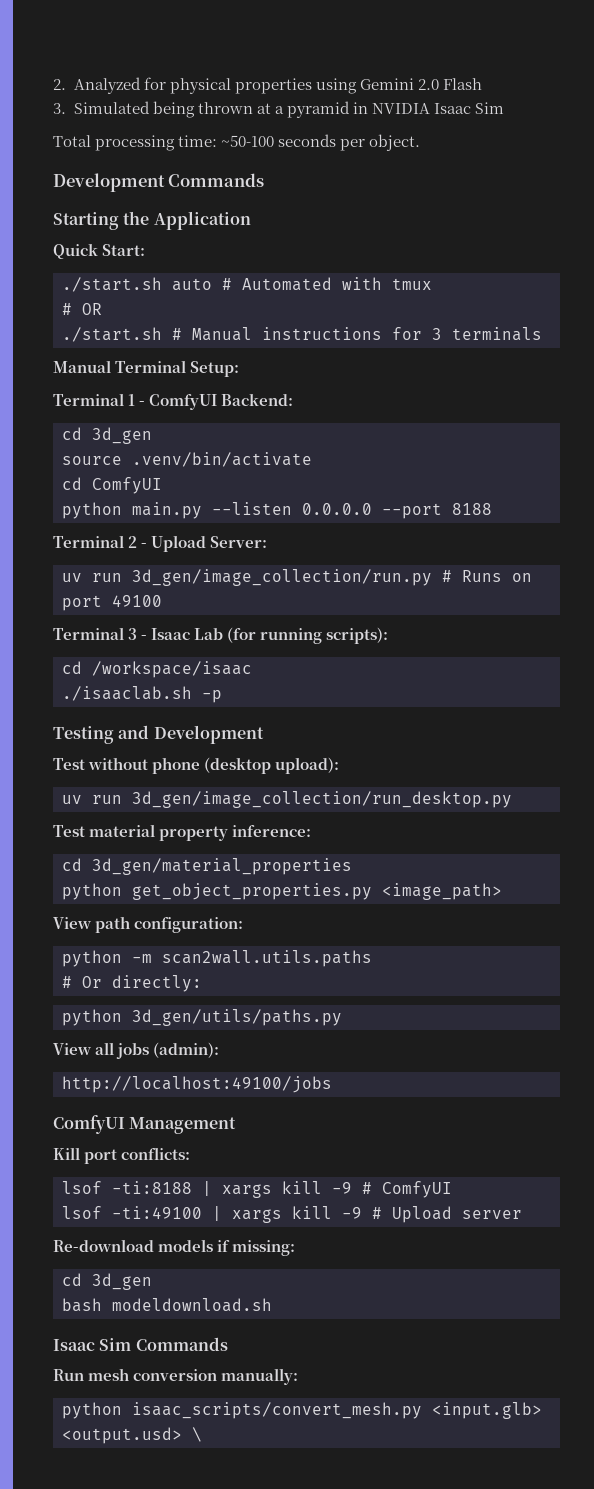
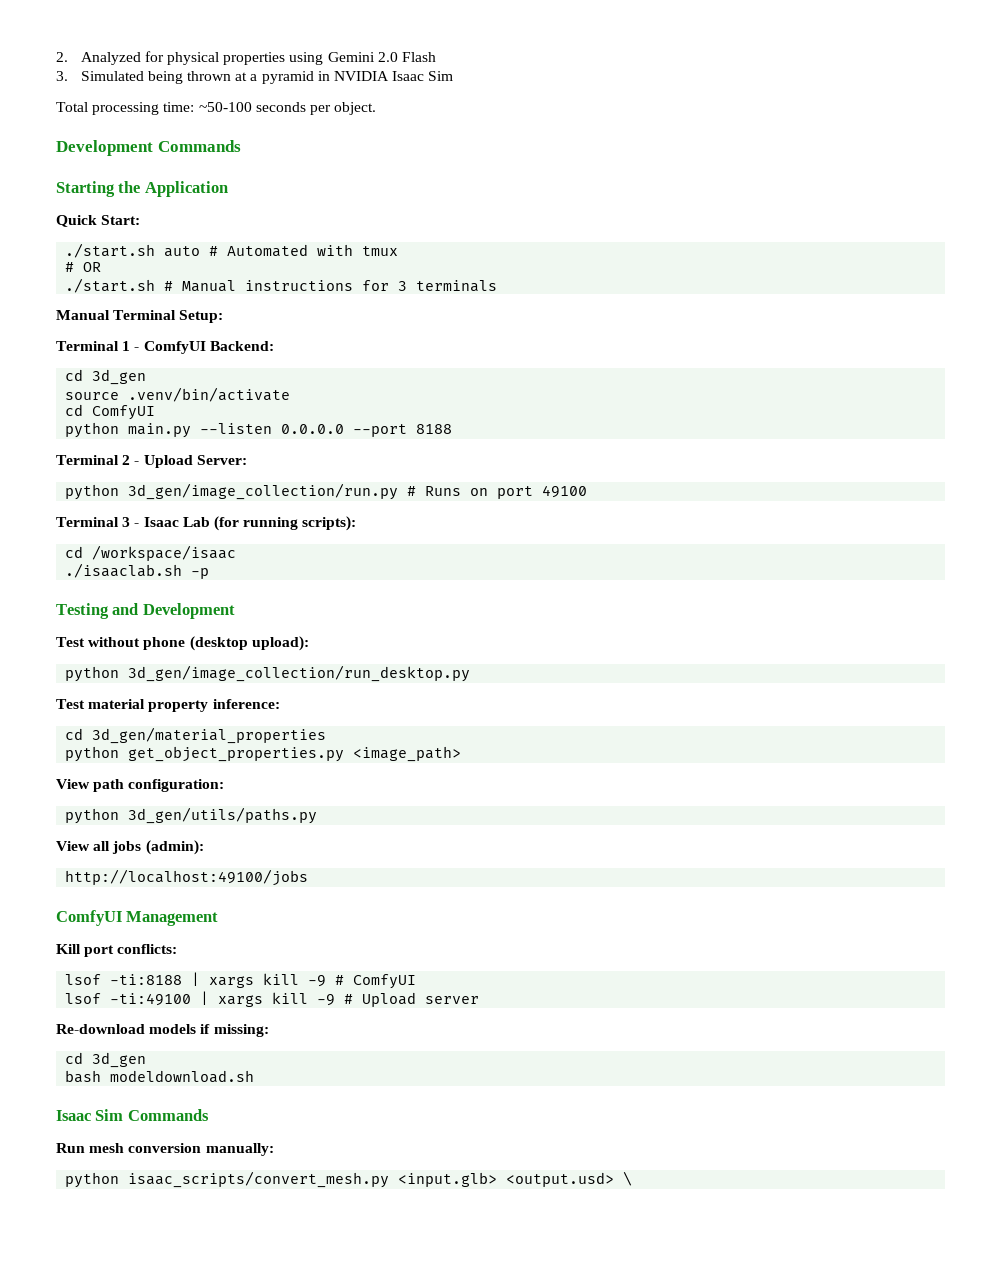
- uv run 3d_gen/image_collection/run.py # Runs on port 49100
+ python 3d_gen/image_collection/run.py # Runs on port 49100
- uv run 3d_gen/image_collection/run_desktop.py
+ python 3d_gen/image_collection/run_desktop.py
- python -m scan2wall.utils.paths
- # Or directly:

